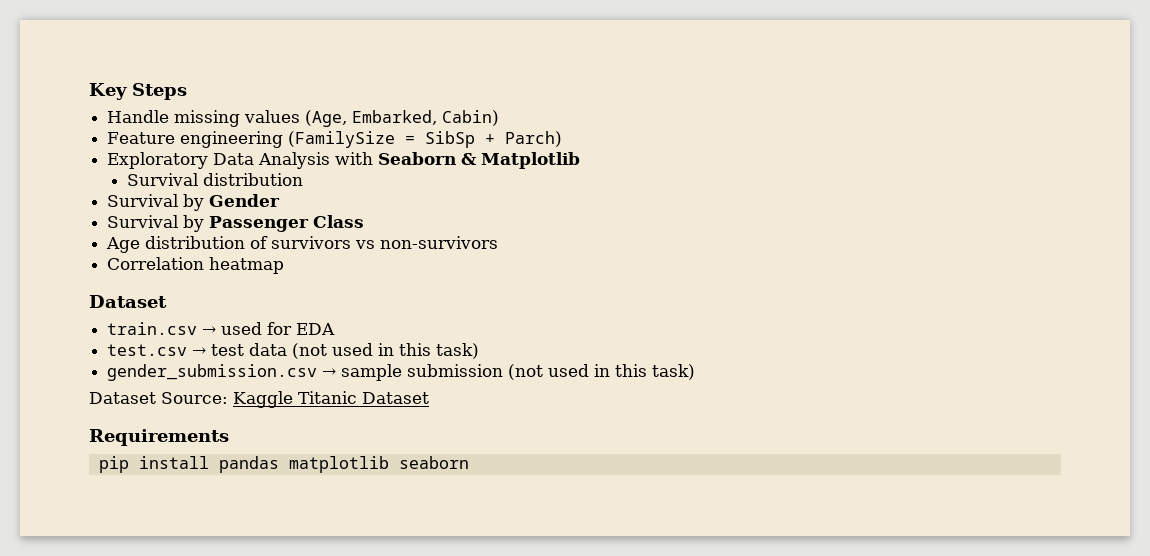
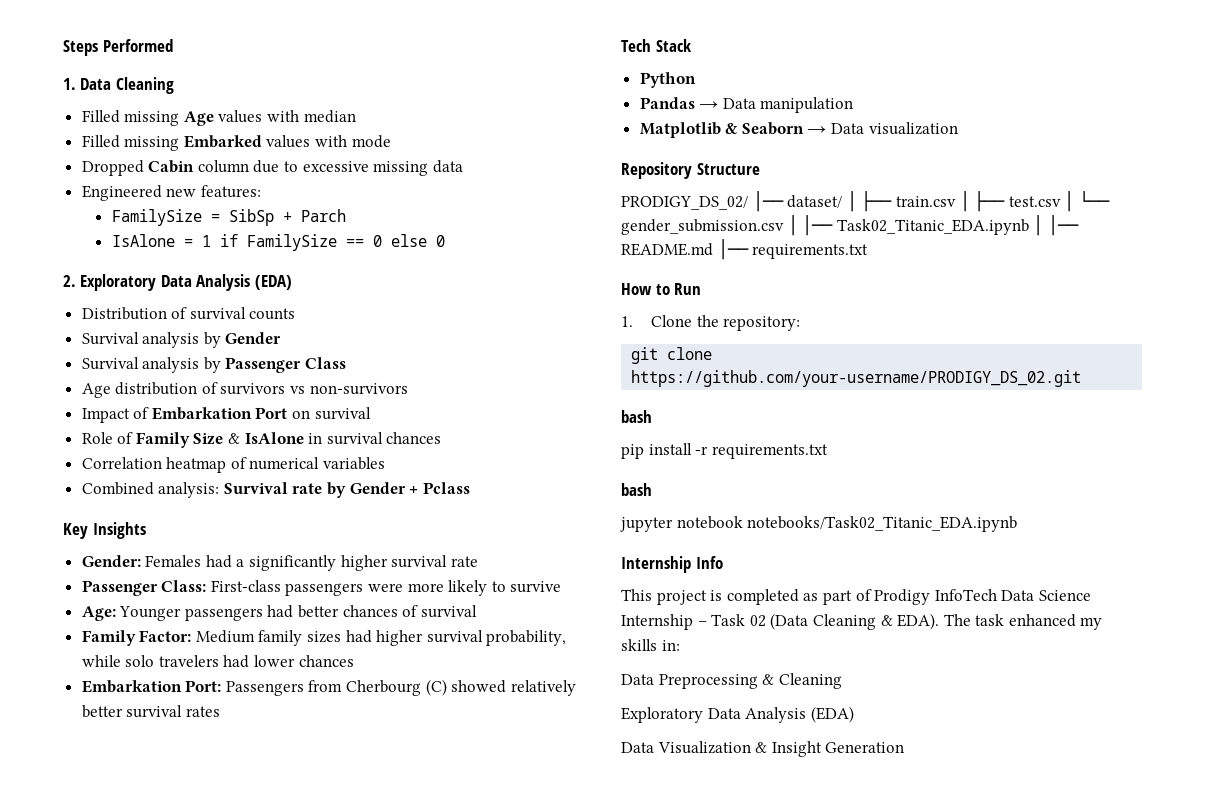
- Key Steps
- Handle missing values (Age, Embarked, Cabin)
- Feature engineering (FamilySize = SibSp + Parch)
- Exploratory Data Analysis with Seaborn & Matplotlib
- Survival distribution
- Survival by Gender
+ Steps Performed
+ 1. Data Cleaning
+ Filled missing Age values with median
+ Filled missing Embarked values with mode
+ Dropped Cabin column due to excessive missing data
+ Engineered new features:
+ FamilySize = SibSp + Parch
+ IsAlone = 1 if FamilySize == 0 else 0
+ 2. Exploratory Data Analysis (EDA)
+ Distribution of survival counts
+ Survival analysis by Gender
- Survival by Passenger Class
+ Survival analysis by Passenger Class
- Correlation heatmap
- Dataset
- train.csv → used for EDA
- test.csv → test data (not used in this task)
- gender_submission.csv → sample submission (not used in this task)
- Dataset Source: Kaggle Titanic Dataset
- Requirements
- pip install pandas matplotlib seaborn
+ Impact of Embarkation Port on survival
+ Role of Family Size & IsAlone in survival chances
+ Correlation heatmap of numerical variables
+ Combined analysis: Survival rate by Gender + Pclass
+ Key Insights
+ Gender: Females had a significantly higher survival rate
+ Passenger Class: First-class passengers were more likely to survive
+ Age: Younger passengers had better chances of survival
+ Family Factor: Medium family sizes had higher survival probability, while solo travelers had lower chances
+ Embarkation Port: Passengers from Cherbourg (C) showed relatively better survival rates
+ Tech Stack
+ Python
+ Pandas → Data manipulation
+ Matplotlib & Seaborn → Data visualization
+ Repository Structure
+ PRODIGY_DS_02/ │── dataset/ │ ├── train.csv │ ├── test.csv │ └── gender_submission.csv │ │── Task02_Titanic_EDA.ipynb │ │── README.md │── requirements.txt
+ How to Run
+ 1. Clone the repository:
+ git clone https://github.com/your-username/PRODIGY_DS_02.git
+ bash
+ pip install -r requirements.txt
+ bash
+ jupyter notebook notebooks/Task02_Titanic_EDA.ipynb
+ Internship Info
+ This project is completed as part of Prodigy InfoTech Data Science Internship – Task 02 (Data Cleaning & EDA). The task enhanced my skills in:
+ Data Preprocessing & Cleaning
+ Exploratory Data Analysis (EDA)
+ Data Visualization & Insight Generation

